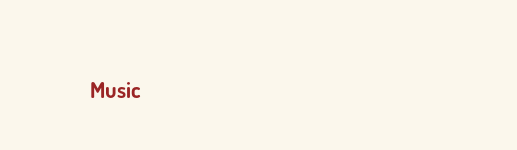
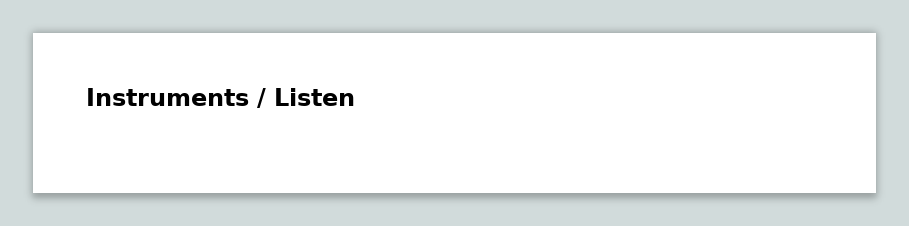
- Music
+ Instruments / Listen

